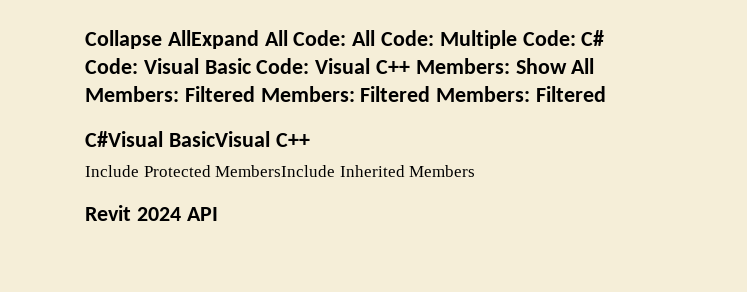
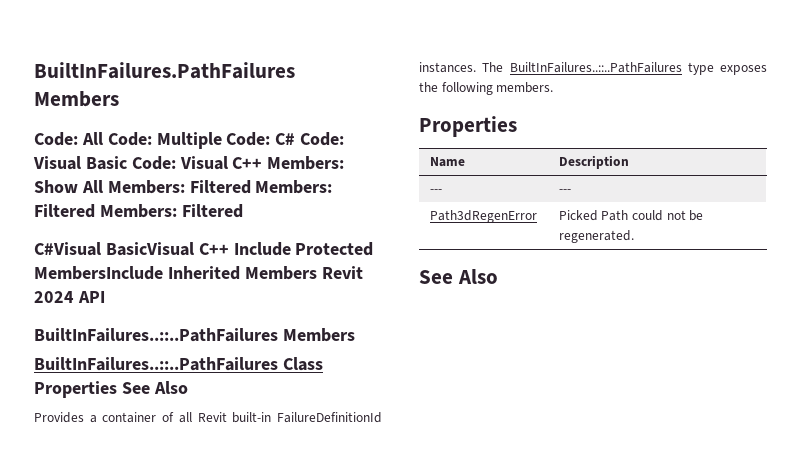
- Collapse AllExpand All Code: All Code: Multiple Code: C# Code: Visual Basic Code: Visual C++ Members: Show All Members: Filtered Members: Filtered Members: Filtered
+ BuiltInFailures.PathFailures Members
+ Code: All Code: Multiple Code: C# Code: Visual Basic Code: Visual C++ Members: Show All Members: Filtered Members: Filtered Members: Filtered
- C#Visual BasicVisual C++
- Include Protected MembersInclude Inherited Members
- Revit 2024 API
+ C#Visual BasicVisual C++ Include Protected MembersInclude Inherited Members Revit 2024 API
+ BuiltInFailures..::..PathFailures Members
+ BuiltInFailures..::..PathFailures Class Properties See Also
+ Provides a container of all Revit built-in FailureDefinitionId instances. The BuiltInFailures..::..PathFailures type exposes the following members.
+ Properties
+ Name | Description
+ --- | ---
+ Path3dRegenError | Picked Path could not be regenerated.
+ See Also

